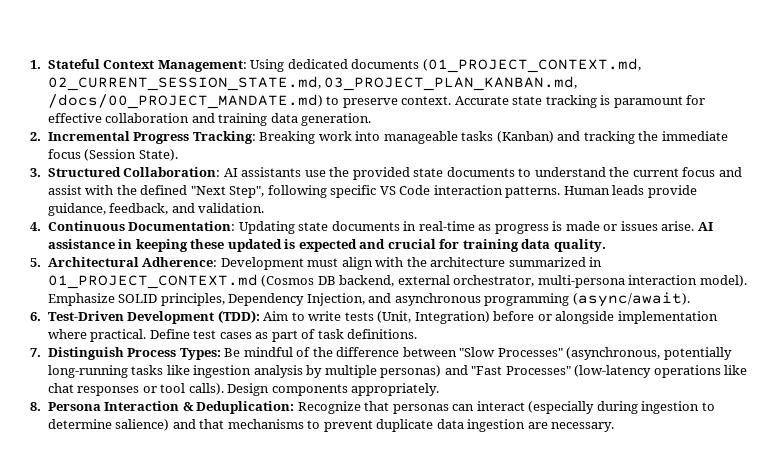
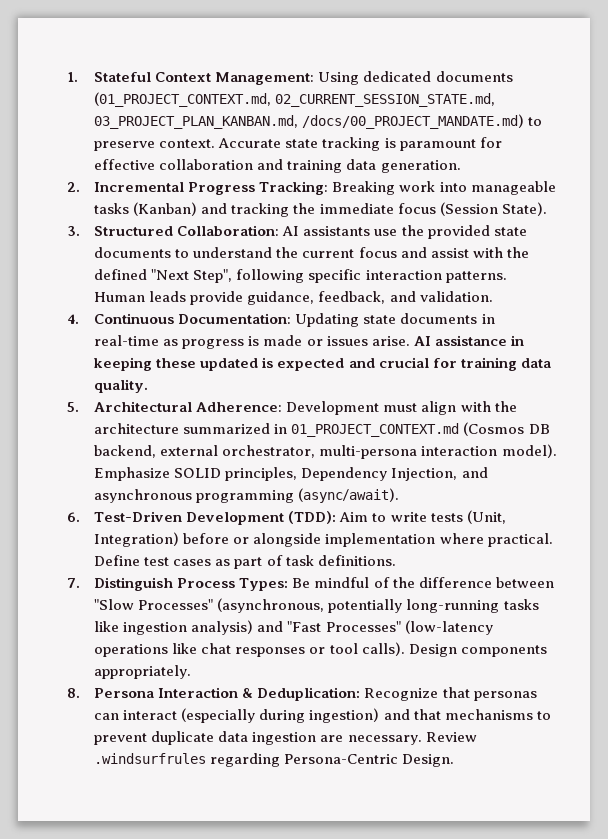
- 3. Structured Collaboration: AI assistants use the provided state documents to understand the current focus and assist with the defined "Next Step", following specific VS Code interaction patterns.
+ 3. Structured Collaboration: AI assistants use the provided state documents to understand the current focus and assist with the defined "Next Step", following specific interaction patterns.
- 7. Distinguish Process Types: Be mindful of the difference between "Slow Processes" (asynchronous, potentially long-running tasks like ingestion analysis by multiple personas) and "Fast Processes" (low-latency operations like chat responses or tool calls).
+ 7. Distinguish Process Types: Be mindful of the difference between "Slow Processes" (asynchronous, potentially long-running tasks like ingestion analysis) and "Fast Processes" (low-latency operations like chat responses or tool calls).
- 8. Persona Interaction & Deduplication: Recognize that personas can interact (especially during ingestion to determine salience) and that mechanisms to prevent duplicate data ingestion are necessary.
+ 8. Persona Interaction & Deduplication: Recognize that personas can interact (especially during ingestion) and that mechanisms to prevent duplicate data ingestion are necessary.
+ Review .windsurfrules regarding Persona-Centric Design.

